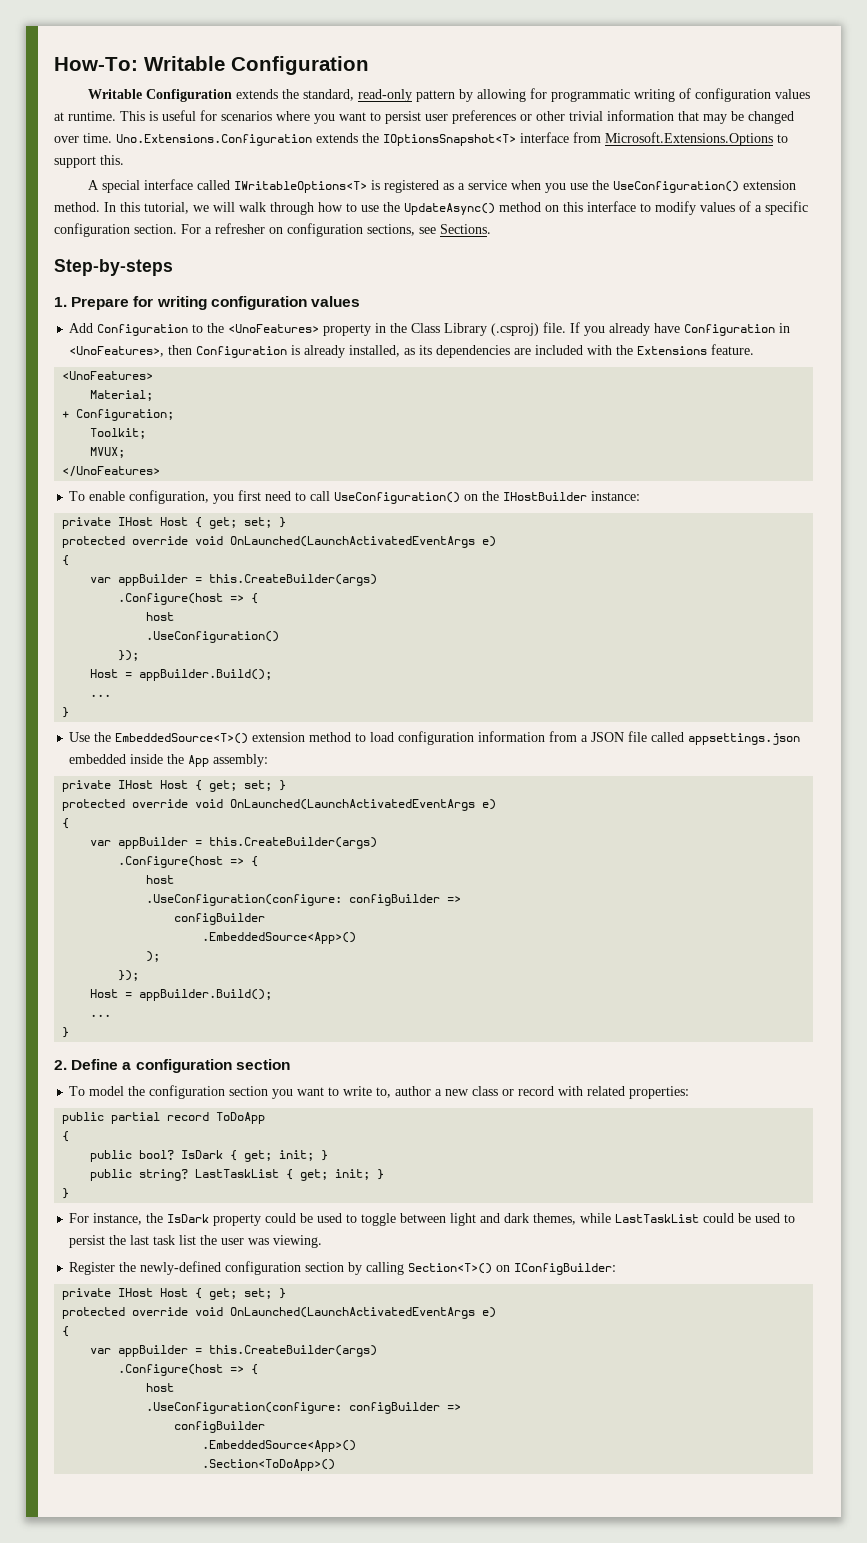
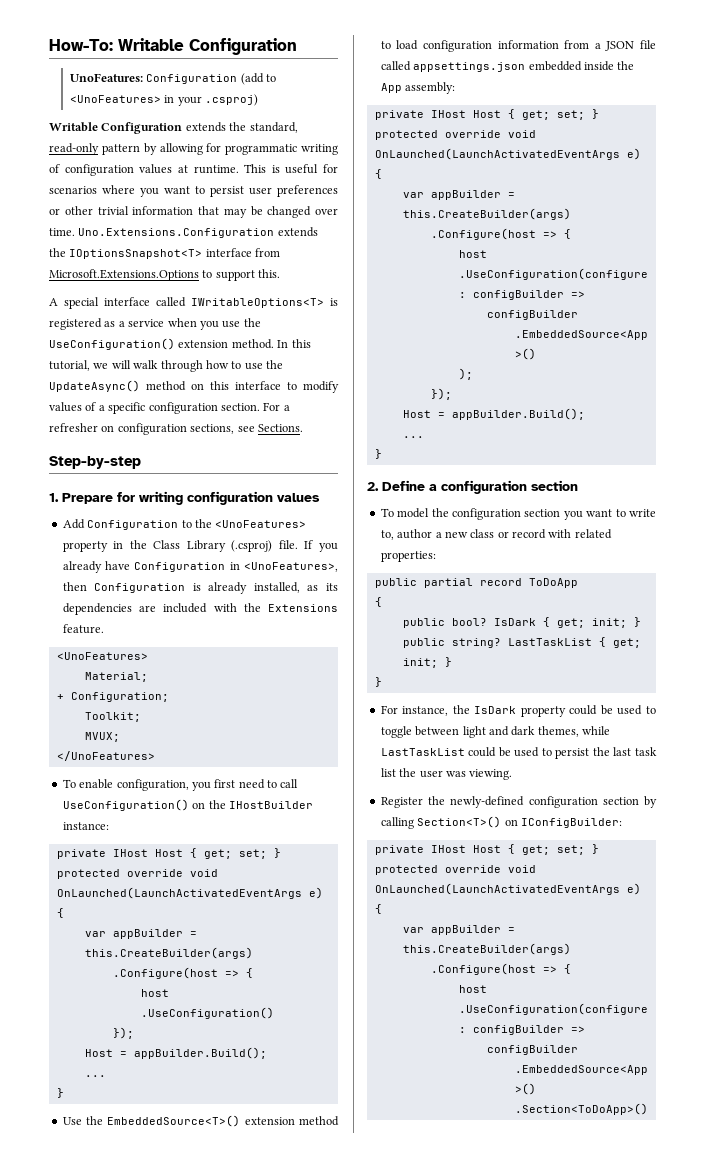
+ UnoFeatures: Configuration (add to <UnoFeatures> in your .csproj)
- Step-by-steps
+ Step-by-step

